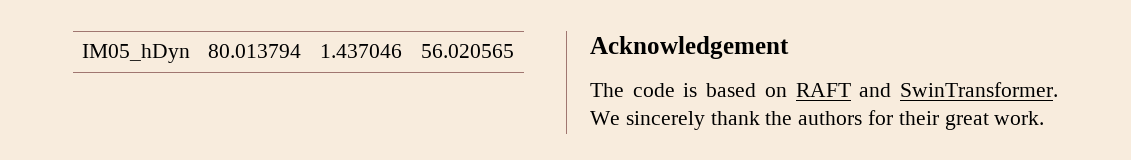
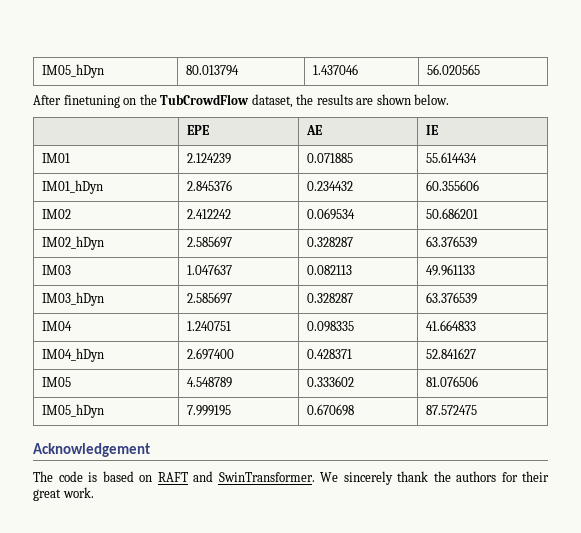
+ After finetuning on the TubCrowdFlow dataset, the results are shown below.
+ | EPE | AE | IE
+ IM01 | 2.124239 | 0.071885 | 55.614434
+ IM01_hDyn | 2.845376 | 0.234432 | 60.355606
+ IM02 | 2.412242 | 0.069534 | 50.686201
+ IM02_hDyn | 2.585697 | 0.328287 | 63.376539
+ IM03 | 1.047637 | 0.082113 | 49.961133
+ IM03_hDyn | 2.585697 | 0.328287 | 63.376539
+ IM04 | 1.240751 | 0.098335 | 41.664833
+ IM04_hDyn | 2.697400 | 0.428371 | 52.841627
+ IM05 | 4.548789 | 0.333602 | 81.076506
+ IM05_hDyn | 7.999195 | 0.670698 | 87.572475

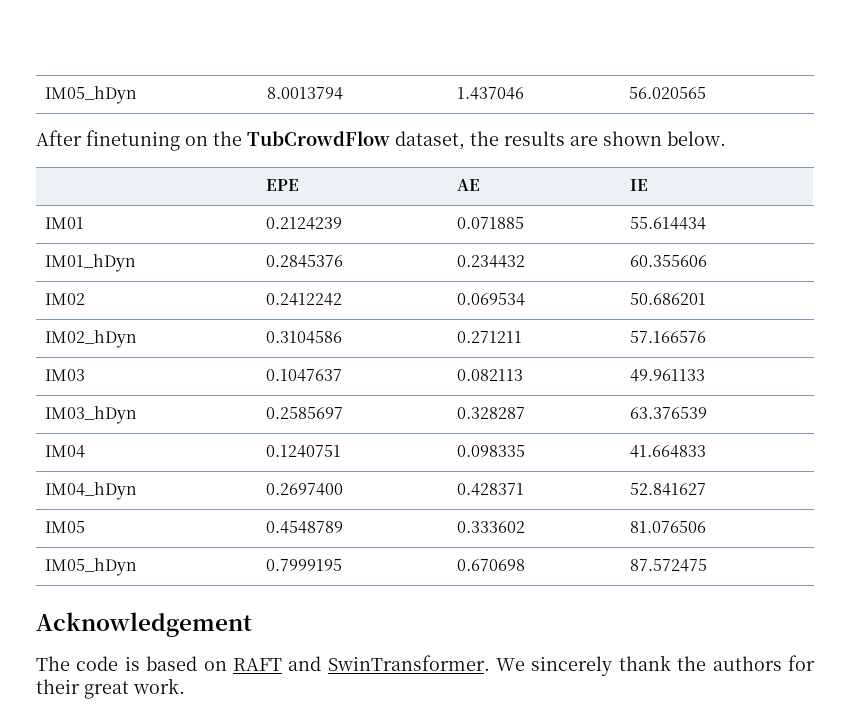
- IM05_hDyn | 80.013794 | 1.437046 | 56.020565
+ IM05_hDyn | 8.0013794 | 1.437046 | 56.020565
- IM01 | 2.124239 | 0.071885 | 55.614434
+ IM01 | 0.2124239 | 0.071885 | 55.614434
- IM01_hDyn | 2.845376 | 0.234432 | 60.355606
+ IM01_hDyn | 0.2845376 | 0.234432 | 60.355606
- IM02 | 2.412242 | 0.069534 | 50.686201
+ IM02 | 0.2412242 | 0.069534 | 50.686201
- IM02_hDyn | 2.585697 | 0.328287 | 63.376539
+ IM02_hDyn | 0.3104586 | 0.271211 | 57.166576
- IM03 | 1.047637 | 0.082113 | 49.961133
+ IM03 | 0.1047637 | 0.082113 | 49.961133
- IM03_hDyn | 2.585697 | 0.328287 | 63.376539
+ IM03_hDyn | 0.2585697 | 0.328287 | 63.376539
- IM04 | 1.240751 | 0.098335 | 41.664833
+ IM04 | 0.1240751 | 0.098335 | 41.664833
- IM04_hDyn | 2.697400 | 0.428371 | 52.841627
+ IM04_hDyn | 0.2697400 | 0.428371 | 52.841627
- IM05 | 4.548789 | 0.333602 | 81.076506
+ IM05 | 0.4548789 | 0.333602 | 81.076506
- IM05_hDyn | 7.999195 | 0.670698 | 87.572475
+ IM05_hDyn | 0.7999195 | 0.670698 | 87.572475

